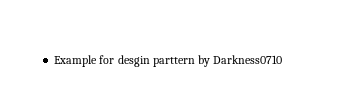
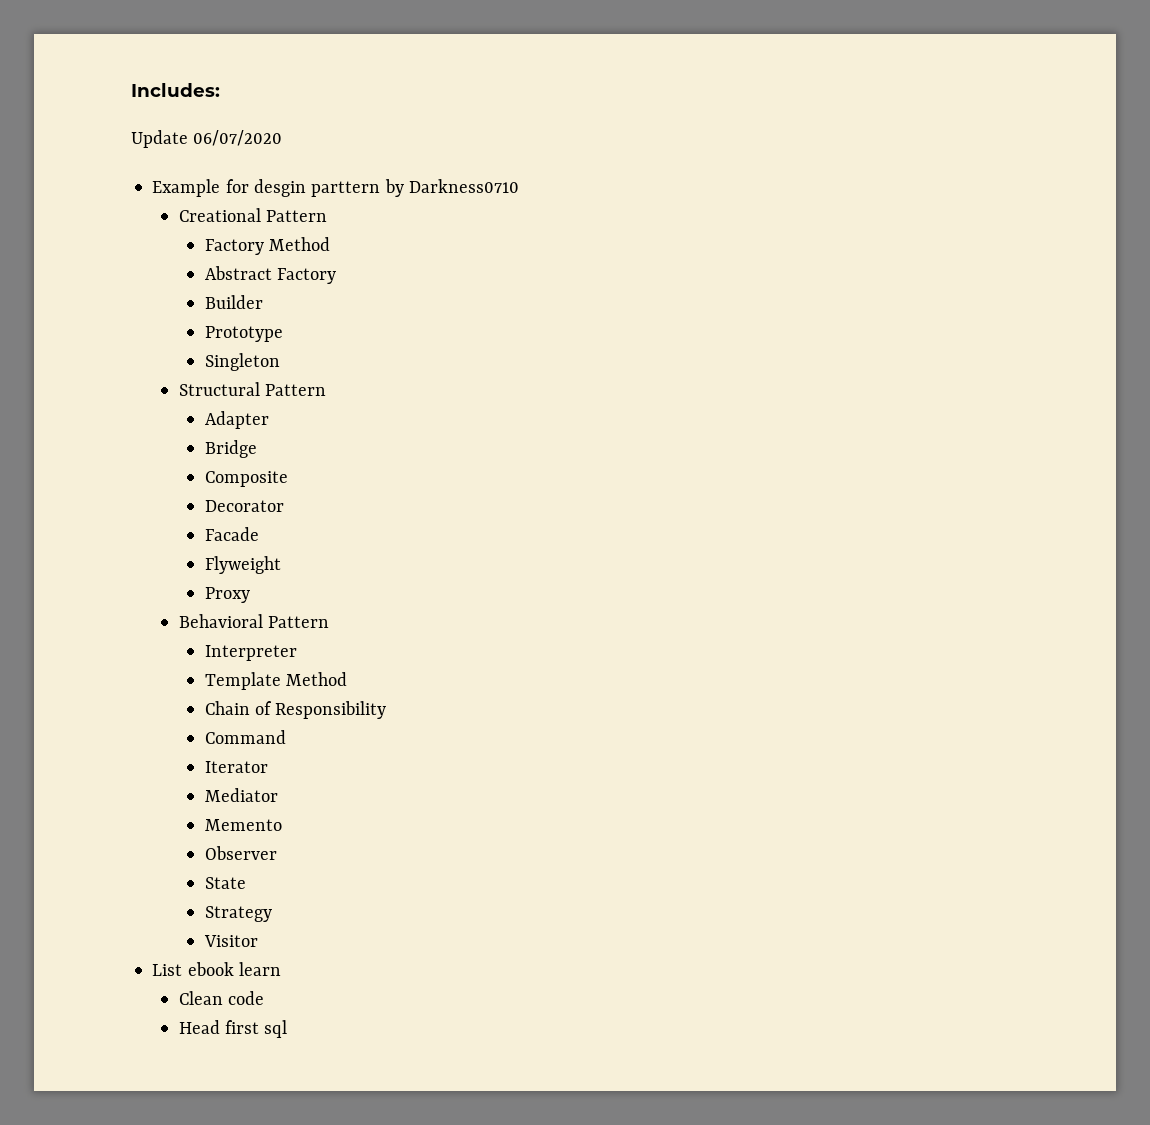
+ Includes:
+ Update 06/07/2020
+ Creational Pattern
+ Factory Method
+ Abstract Factory
+ Builder
+ Prototype
+ Singleton
+ Structural Pattern
+ Adapter
+ Bridge
+ Composite
+ Decorator
+ Facade
+ Flyweight
+ Proxy
+ Behavioral Pattern
+ Interpreter
+ Template Method
+ Chain of Responsibility
+ Command
+ Iterator
+ Mediator
+ Memento
+ Observer
+ State
+ Strategy
+ Visitor
+ List ebook learn
+ Clean code
+ Head first sql

